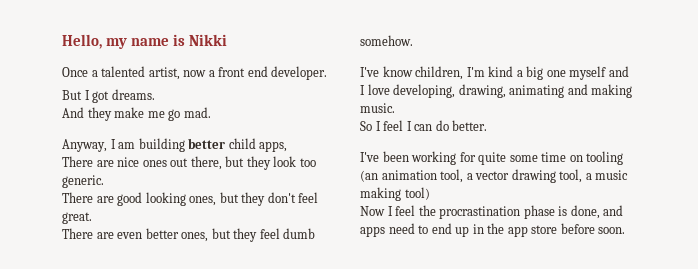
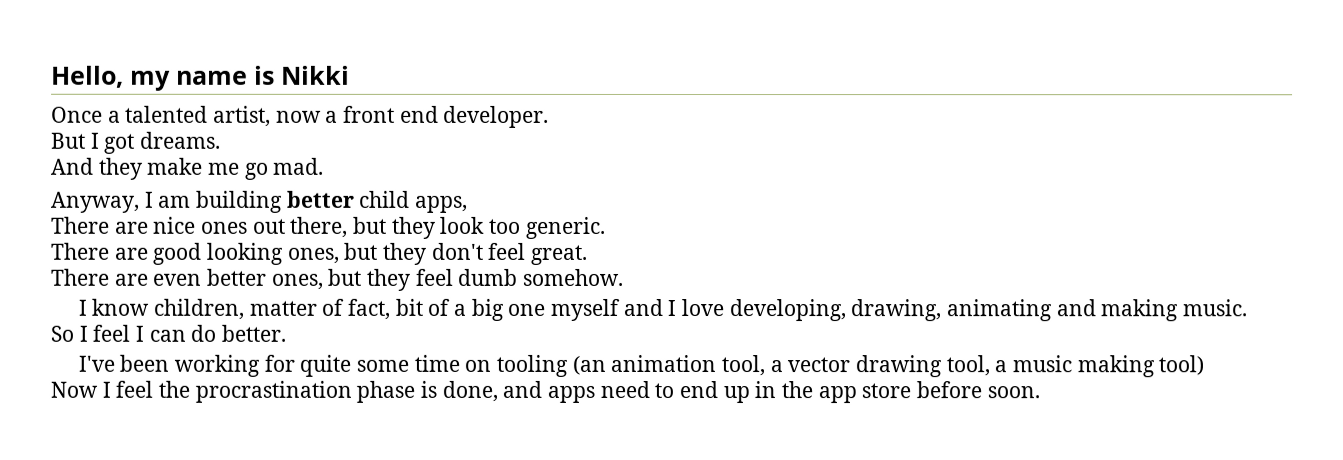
- I've know children, I'm kind a big one myself and I love developing, drawing, animating and making music.
+ I know children, matter of fact, bit of a big one myself and I love developing, drawing, animating and making music.

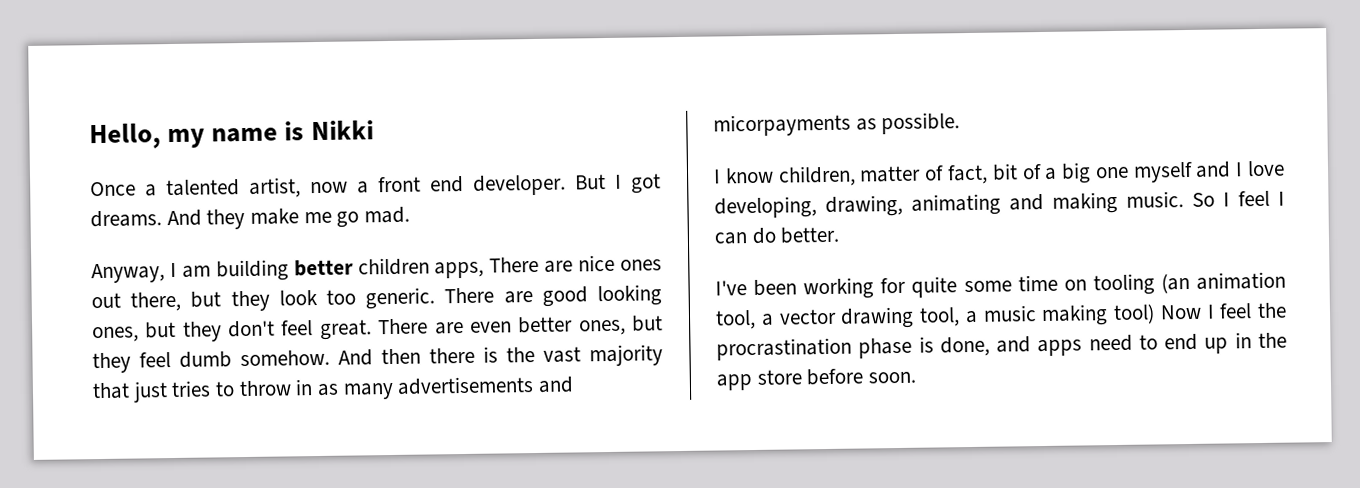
- Once a talented artist, now a front end developer.
- But I got dreams.
- And they make me go mad.
+ Once a talented artist, now a front end developer. But I got dreams. And they make me go mad.
- Anyway, I am building better child apps,
- There are nice ones out there, but they look too generic.
- There are good looking ones, but they don't feel great.
- There are even better ones, but they feel dumb somehow.
+ Anyway, I am building better children apps, There are nice ones out there, but they look too generic. There are good looking ones, but they don't feel great. There are even better ones, but they feel dumb somehow. And then there is the vast majority that just tries to throw in as many advertisements and micorpayments as possible.
- I know children, matter of fact, bit of a big one myself and I love developing, drawing, animating and making music.
- So I feel I can do better.
+ I know children, matter of fact, bit of a big one myself and I love developing, drawing, animating and making music. So I feel I can do better.
- I've been working for quite some time on tooling (an animation tool, a vector drawing tool, a music making tool)
- Now I feel the procrastination phase is done, and apps need to end up in the app store before soon.
+ I've been working for quite some time on tooling (an animation tool, a vector drawing tool, a music making tool) Now I feel the procrastination phase is done, and apps need to end up in the app store before soon.

